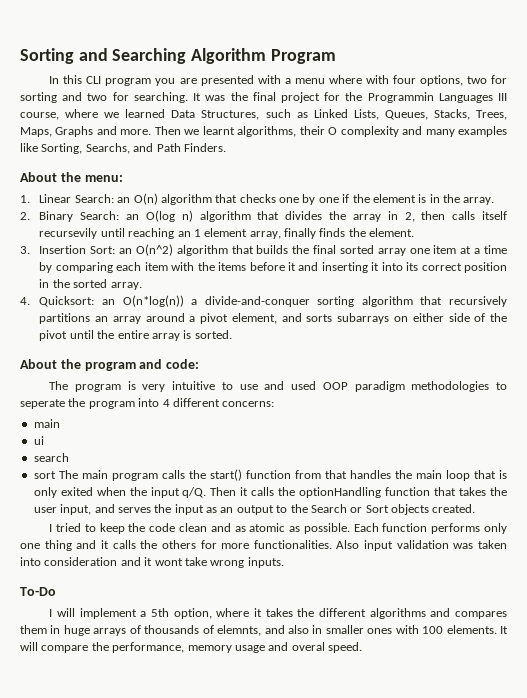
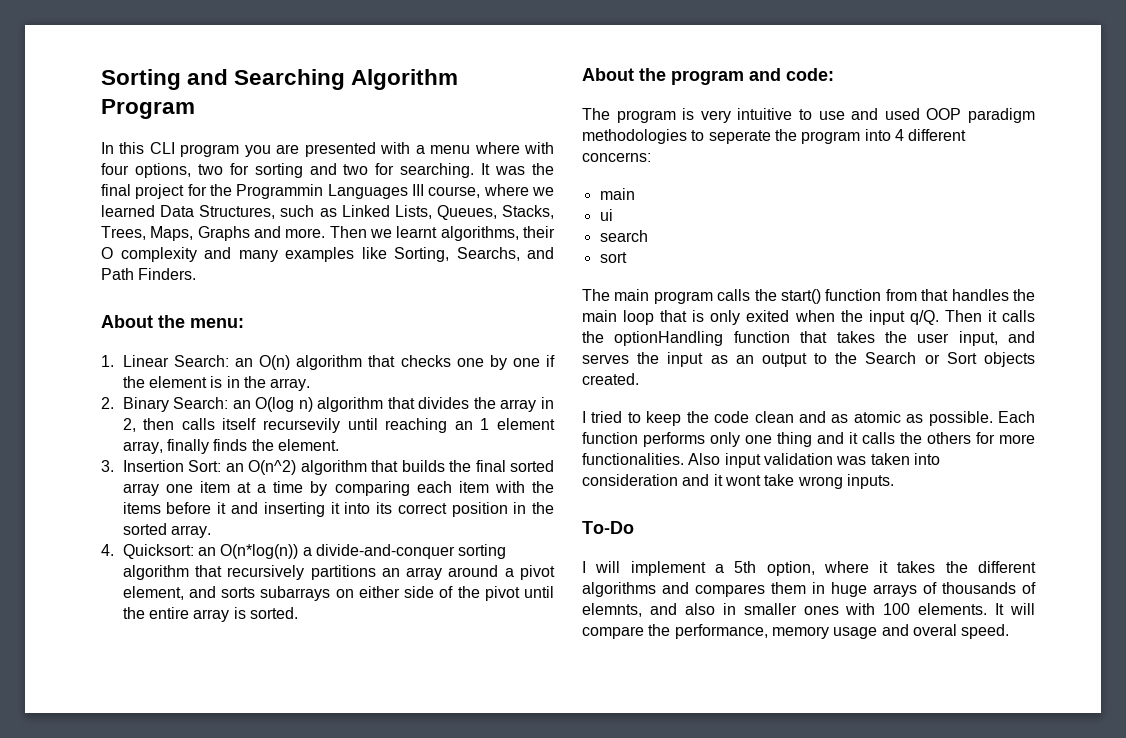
- sort The main program calls the start() function from that handles the main loop that is only exited when the input q/Q.
+ sort
+ The main program calls the start() function from that handles the main loop that is only exited when the input q/Q.

